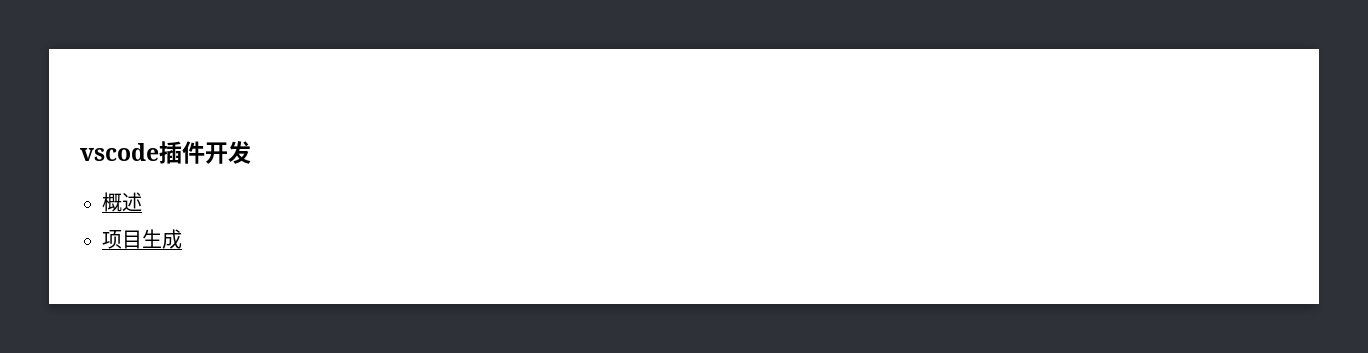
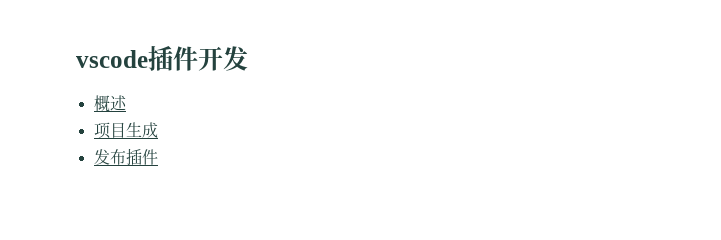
+ 发布插件

